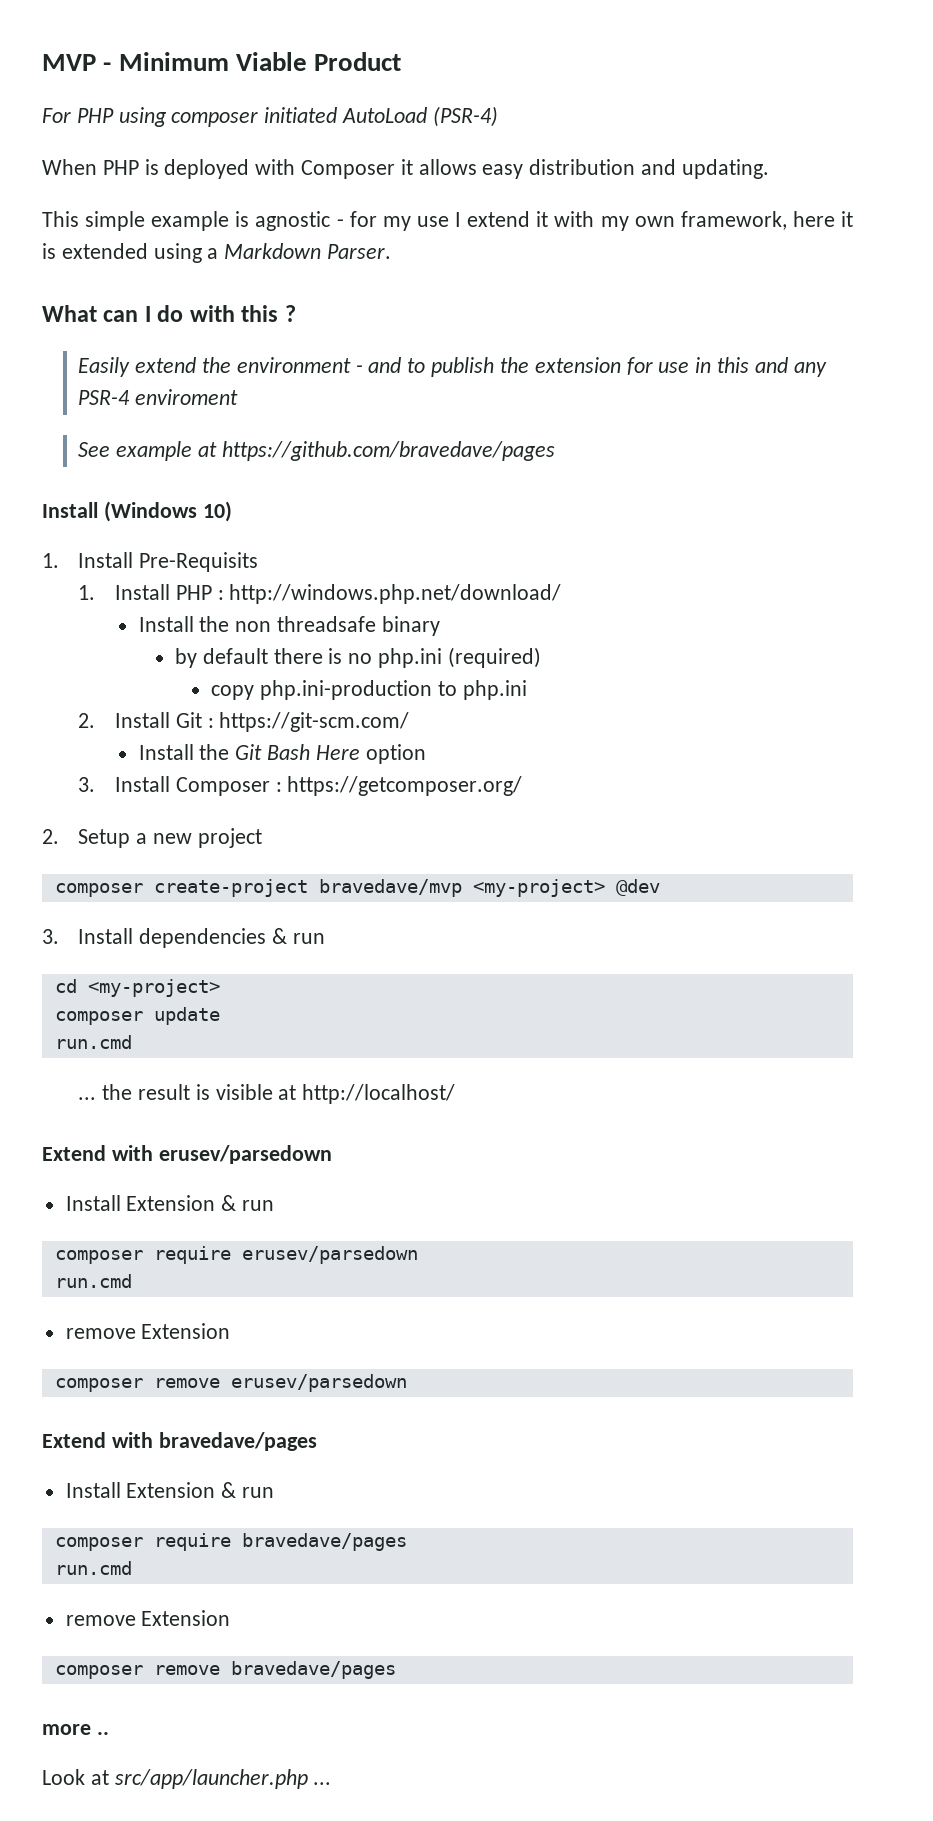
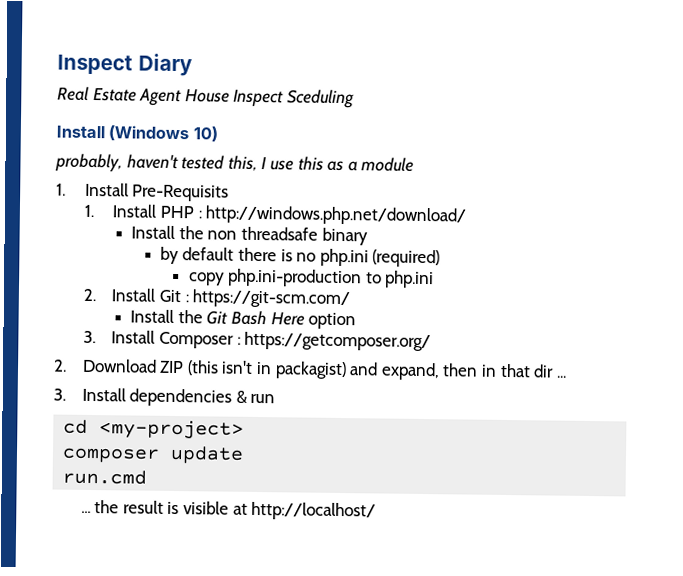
- MVP - Minimum Viable Product
- For PHP using composer initiated AutoLoad (PSR-4)
- When PHP is deployed with Composer it allows easy distribution and updating.
- This simple example is agnostic - for my use I extend it with my own framework, here it is extended using a Markdown Parser.
- What can I do with this ?
- Easily extend the environment - and to publish the extension for use in this and any PSR-4 enviroment
- See example at https://github.com/bravedave/pages
+ Inspect Diary
+ Real Estate Agent House Inspect Sceduling
  Install (Windows 10)
+ probably, haven't tested this, I use this as a module
- 2. Setup a new project
- composer create-project bravedave/mvp <my-project> @dev
+ 2. Download ZIP (this isn't in packagist) and expand, then in that dir ...
- Extend with erusev/parsedown
- Install Extension & run
- composer require erusev/parsedown
- run.cmd
- remove Extension
- composer remove erusev/parsedown
- Extend with bravedave/pages
- Install Extension & run
- composer require bravedave/pages
- run.cmd
- remove Extension
- composer remove bravedave/pages
- more ..
- Look at src/app/launcher.php ...

